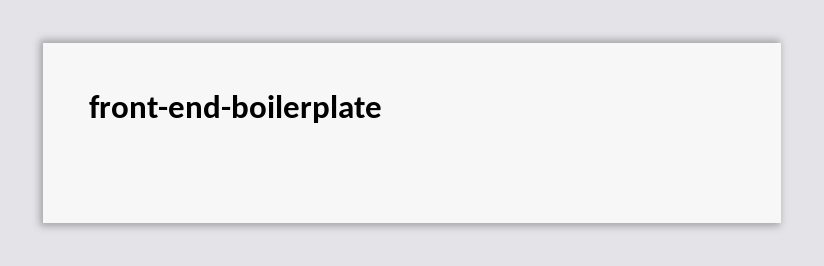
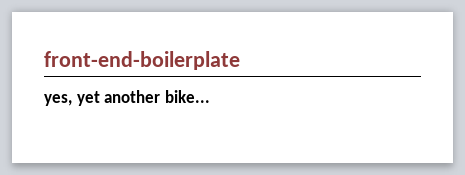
+ yes, yet another bike...

